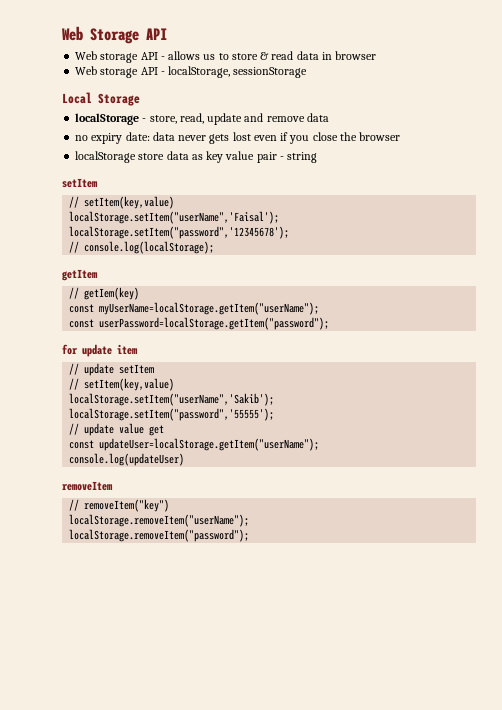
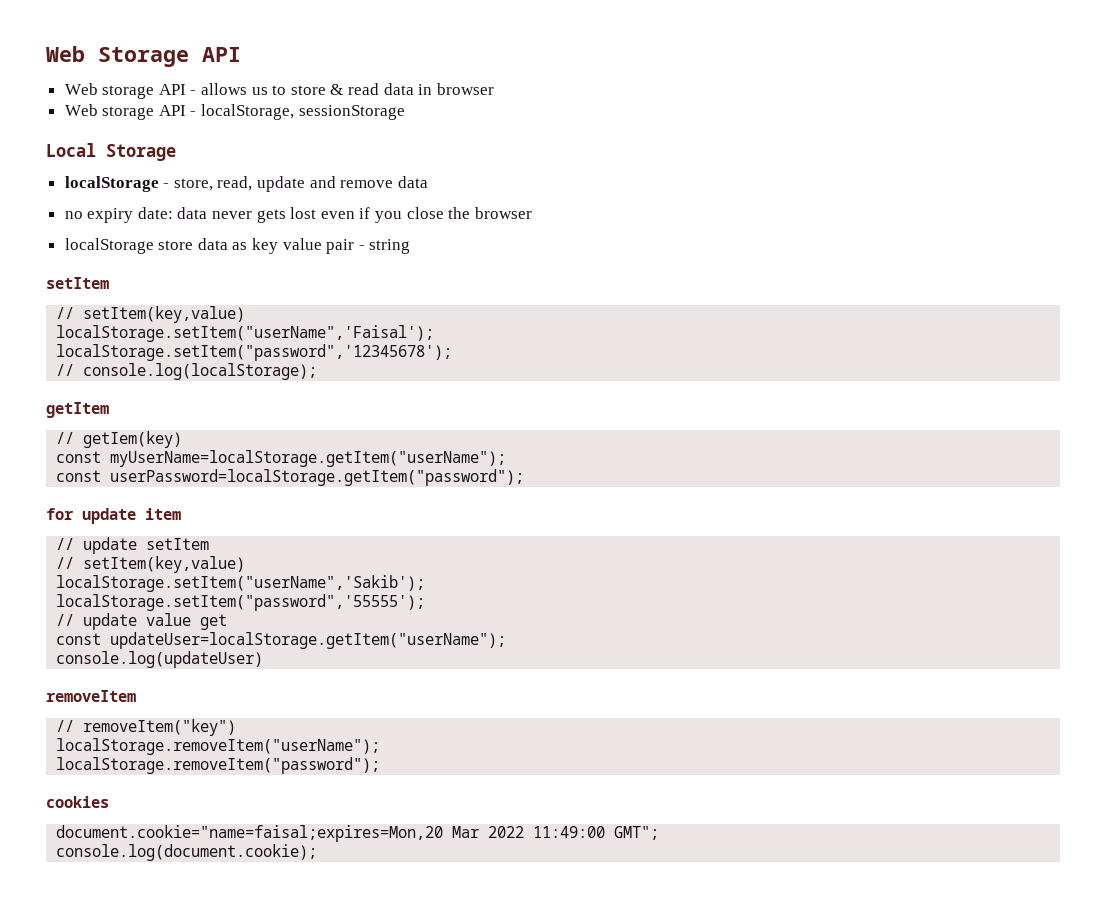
+ cookies
+ document.cookie="name=faisal;expires=Mon,20 Mar 2022 11:49:00 GMT";
+ console.log(document.cookie);

